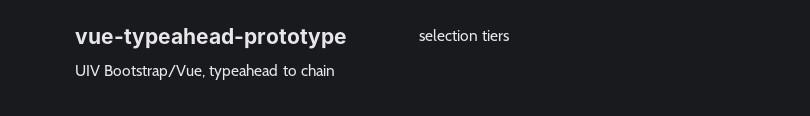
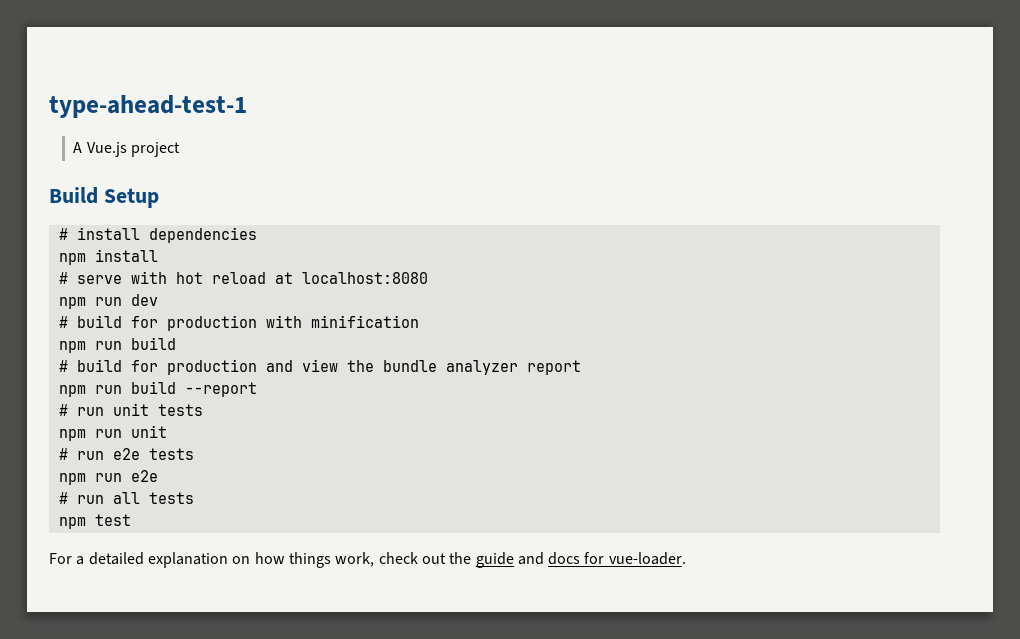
- vue-typeahead-prototype
- UIV Bootstrap/Vue, typeahead to chain selection tiers
+ type-ahead-test-1
+ A Vue.js project
+ Build Setup
+ # install dependencies
+ npm install
+ # serve with hot reload at localhost:8080
+ npm run dev
+ # build for production with minification
+ npm run build
+ # build for production and view the bundle analyzer report
+ npm run build --report
+ # run unit tests
+ npm run unit
+ # run e2e tests
+ npm run e2e
+ # run all tests
+ npm test
+ For a detailed explanation on how things work, check out the guide and docs for vue-loader.

